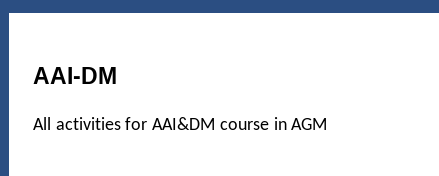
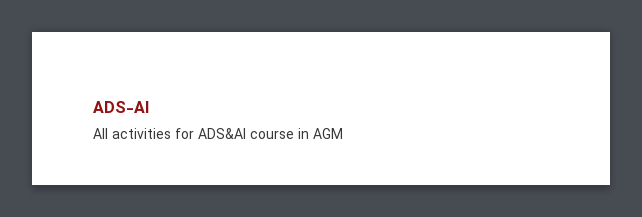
- AAI-DM
+ ADS-AI
- All activities for AAI&DM course in AGM
+ All activities for ADS&AI course in AGM

